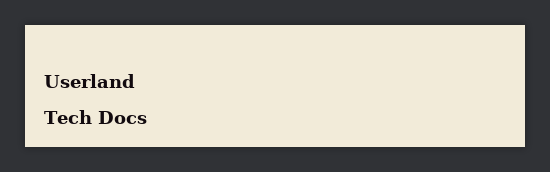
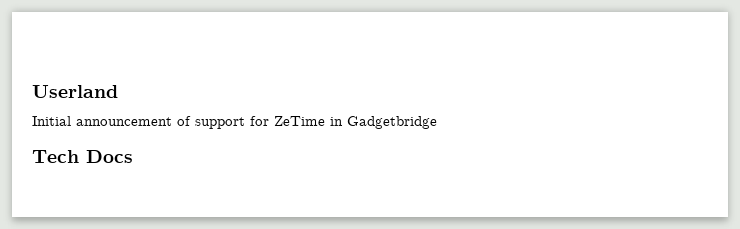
+ Initial announcement of support for ZeTime in Gadgetbridge

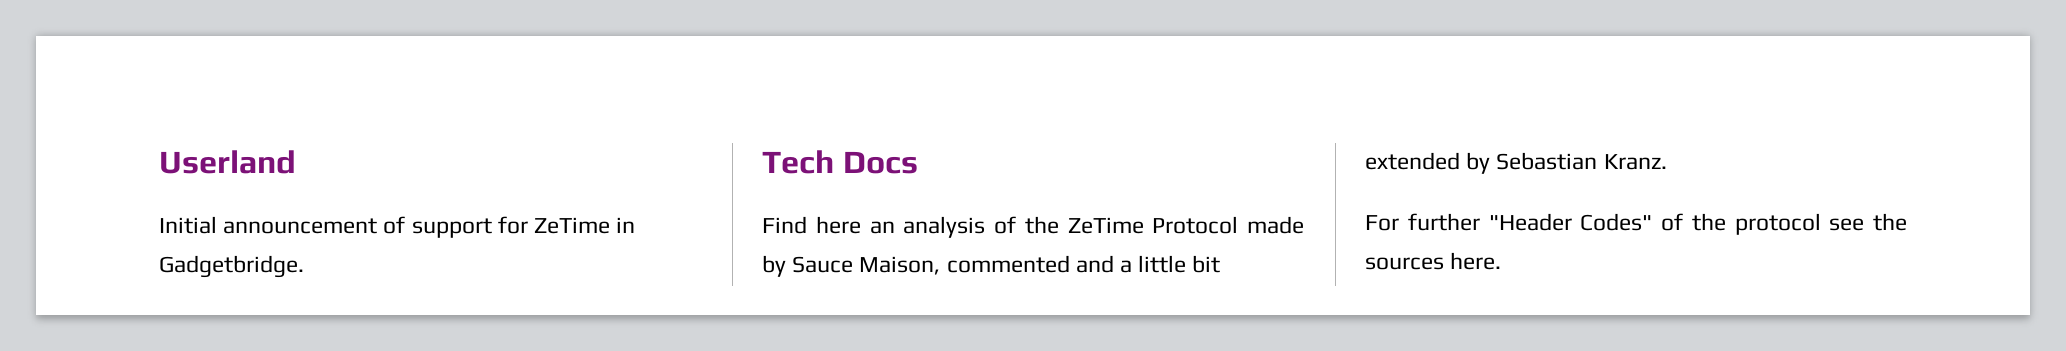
- Initial announcement of support for ZeTime in Gadgetbridge
+ Initial announcement of support for ZeTime in Gadgetbridge.
+ Find here an analysis of the ZeTime Protocol made by Sauce Maison, commented and a little bit extended by Sebastian Kranz.
+ For further "Header Codes" of the protocol see the sources here.

